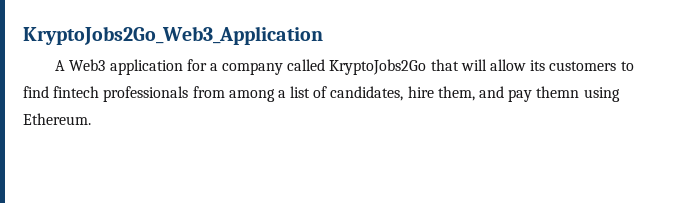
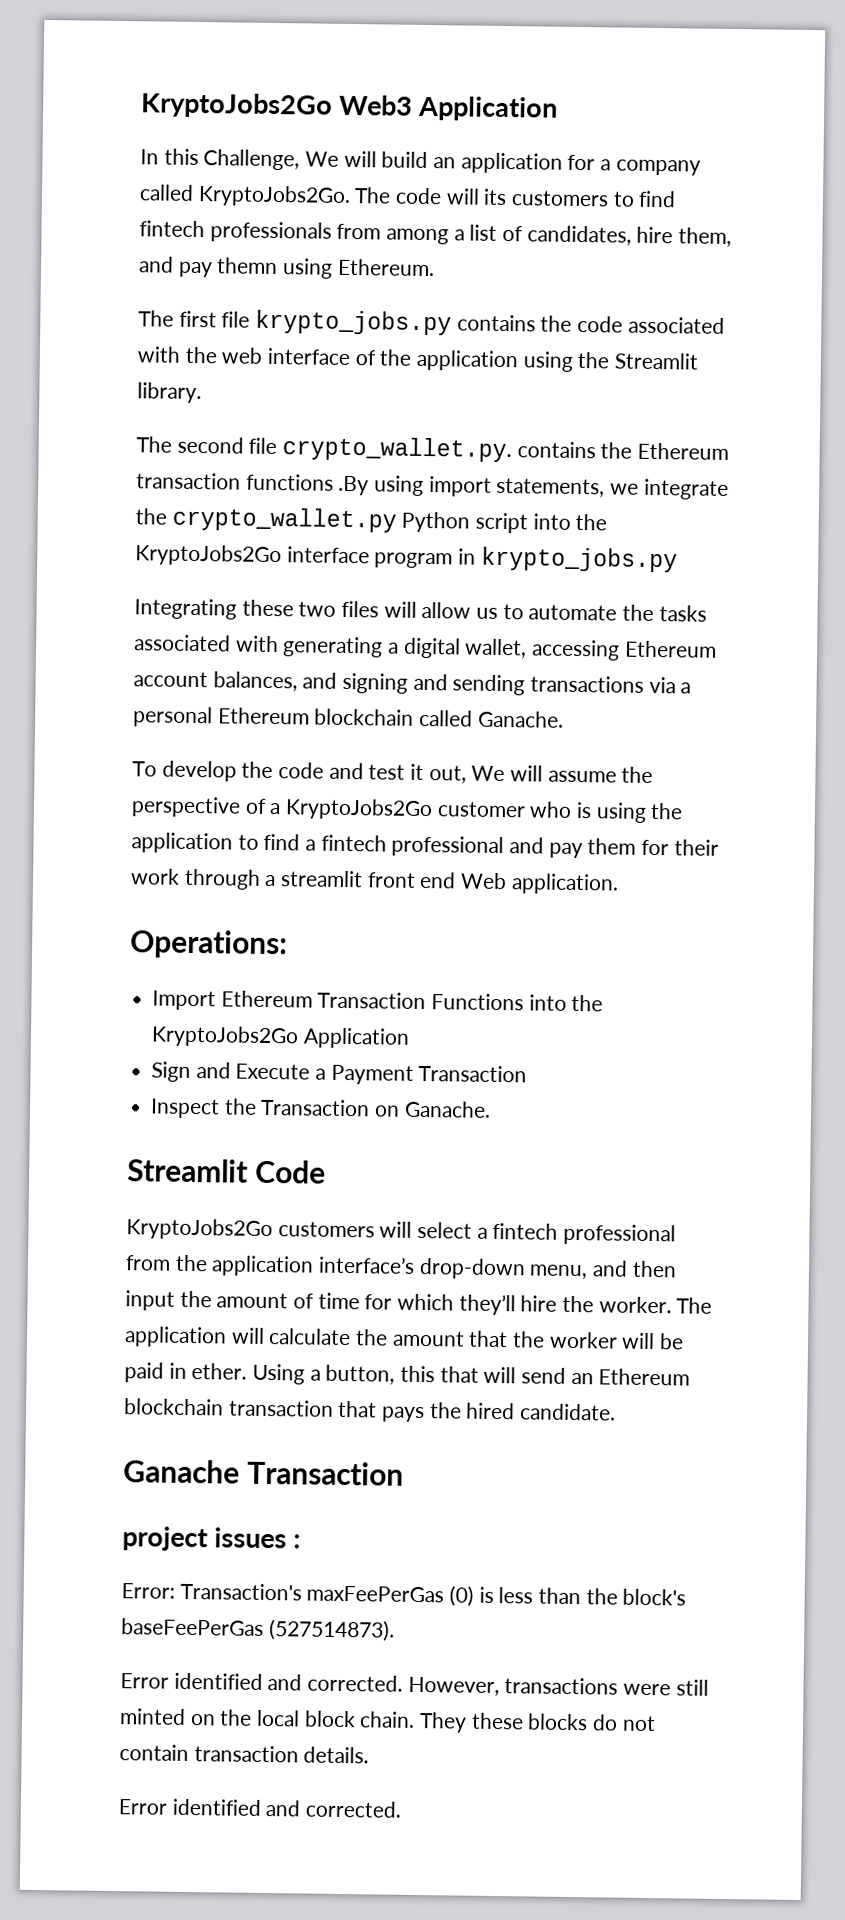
- KryptoJobs2Go_Web3_Application
- A Web3 application for a company called KryptoJobs2Go that will allow its customers to find fintech professionals from among a list of candidates, hire them, and pay themn using Ethereum.
+ KryptoJobs2Go Web3 Application
+ In this Challenge, We will build an application for a company called KryptoJobs2Go. The code will its customers to find fintech professionals from among a list of candidates, hire them, and pay themn using Ethereum.
+ The first file krypto_jobs.py contains the code associated with the web interface of the application using the Streamlit library.
+ The second file crypto_wallet.py. contains the Ethereum transaction functions .By using import statements, we integrate the crypto_wallet.py Python script into the KryptoJobs2Go interface program in krypto_jobs.py
+ Integrating these two files will allow us to automate the tasks associated with generating a digital wallet, accessing Ethereum account balances, and signing and sending transactions via a personal Ethereum blockchain called Ganache.
+ To develop the code and test it out, We will assume the perspective of a KryptoJobs2Go customer who is using the application to find a fintech professional and pay them for their work through a streamlit front end Web application.
+ Operations:
+ Import Ethereum Transaction Functions into the KryptoJobs2Go Application
+ Sign and Execute a Payment Transaction
+ Inspect the Transaction on Ganache.
+ Streamlit Code
+ KryptoJobs2Go customers will select a fintech professional from the application interface’s drop-down menu, and then input the amount of time for which they’ll hire the worker. The application will calculate the amount that the worker will be paid in ether. Using a button, this that will send an Ethereum blockchain transaction that pays the hired candidate.
+ Ganache Transaction
+ project issues :
+ Error: Transaction's maxFeePerGas (0) is less than the block's baseFeePerGas (527514873).
+ Error identified and corrected. However, transactions were still minted on the local block chain. They these blocks do not contain transaction details.
+ Error identified and corrected.

